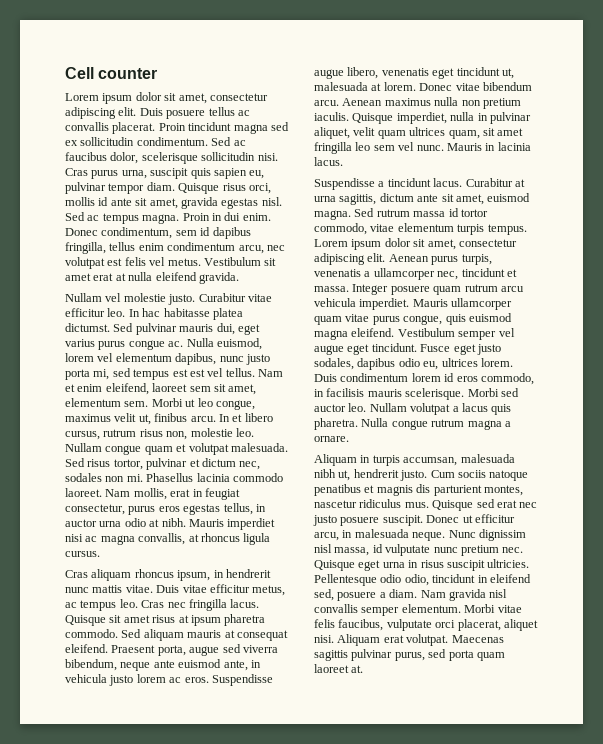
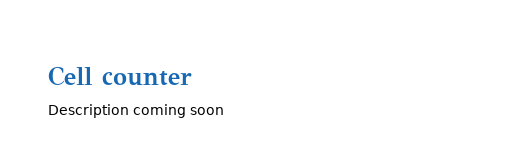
- Lorem ipsum dolor sit amet, consectetur adipiscing elit. Duis posuere tellus ac convallis placerat. Proin tincidunt magna sed ex sollicitudin condimentum. Sed ac faucibus dolor, scelerisque sollicitudin nisi. Cras purus urna, suscipit quis sapien eu, pulvinar tempor diam. Quisque risus orci, mollis id ante sit amet, gravida egestas nisl. Sed ac tempus magna. Proin in dui enim. Donec condimentum, sem id dapibus fringilla, tellus enim condimentum arcu, nec volutpat est felis vel metus. Vestibulum sit amet erat at nulla eleifend gravida.
- Nullam vel molestie justo. Curabitur vitae efficitur leo. In hac habitasse platea dictumst. Sed pulvinar mauris dui, eget varius purus congue ac. Nulla euismod, lorem vel elementum dapibus, nunc justo porta mi, sed tempus est est vel tellus. Nam et enim eleifend, laoreet sem sit amet, elementum sem. Morbi ut leo congue, maximus velit ut, finibus arcu. In et libero cursus, rutrum risus non, molestie leo. Nullam congue quam et volutpat malesuada. Sed risus tortor, pulvinar et dictum nec, sodales non mi. Phasellus lacinia commodo laoreet. Nam mollis, erat in feugiat consectetur, purus eros egestas tellus, in auctor urna odio at nibh. Mauris imperdiet nisi ac magna convallis, at rhoncus ligula cursus.
- Cras aliquam rhoncus ipsum, in hendrerit nunc mattis vitae. Duis vitae efficitur metus, ac tempus leo. Cras nec fringilla lacus. Quisque sit amet risus at ipsum pharetra commodo. Sed aliquam mauris at consequat eleifend. Praesent porta, augue sed viverra bibendum, neque ante euismod ante, in vehicula justo lorem ac eros. Suspendisse augue libero, venenatis eget tincidunt ut, malesuada at lorem. Donec vitae bibendum arcu. Aenean maximus nulla non pretium iaculis. Quisque imperdiet, nulla in pulvinar aliquet, velit quam ultrices quam, sit amet fringilla leo sem vel nunc. Mauris in lacinia lacus.
- Suspendisse a tincidunt lacus. Curabitur at urna sagittis, dictum ante sit amet, euismod magna. Sed rutrum massa id tortor commodo, vitae elementum turpis tempus. Lorem ipsum dolor sit amet, consectetur adipiscing elit. Aenean purus turpis, venenatis a ullamcorper nec, tincidunt et massa. Integer posuere quam rutrum arcu vehicula imperdiet. Mauris ullamcorper quam vitae purus congue, quis euismod magna eleifend. Vestibulum semper vel augue eget tincidunt. Fusce eget justo sodales, dapibus odio eu, ultrices lorem. Duis condimentum lorem id eros commodo, in facilisis mauris scelerisque. Morbi sed auctor leo. Nullam volutpat a lacus quis pharetra. Nulla congue rutrum magna a ornare.
- Aliquam in turpis accumsan, malesuada nibh ut, hendrerit justo. Cum sociis natoque penatibus et magnis dis parturient montes, nascetur ridiculus mus. Quisque sed erat nec justo posuere suscipit. Donec ut efficitur arcu, in malesuada neque. Nunc dignissim nisl massa, id vulputate nunc pretium nec. Quisque eget urna in risus suscipit ultricies. Pellentesque odio odio, tincidunt in eleifend sed, posuere a diam. Nam gravida nisl convallis semper elementum. Morbi vitae felis faucibus, vulputate orci placerat, aliquet nisi. Aliquam erat volutpat. Maecenas sagittis pulvinar purus, sed porta quam laoreet at.
+ Description coming soon

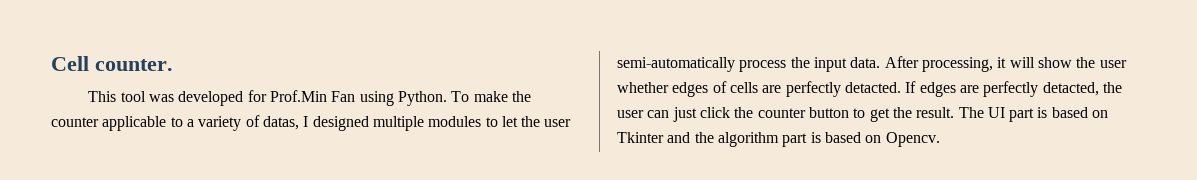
- Cell counter
- Description coming soon
+ Cell counter.
+ This tool was developed for Prof.Min Fan using Python. To make the counter applicable to a variety of datas, I designed multiple modules to let the user semi-automatically process the input data. After processing, it will show the user whether edges of cells are perfectly detacted. If edges are perfectly detacted, the user can just click the counter button to get the result. The UI part is based on Tkinter and the algorithm part is based on Opencv.

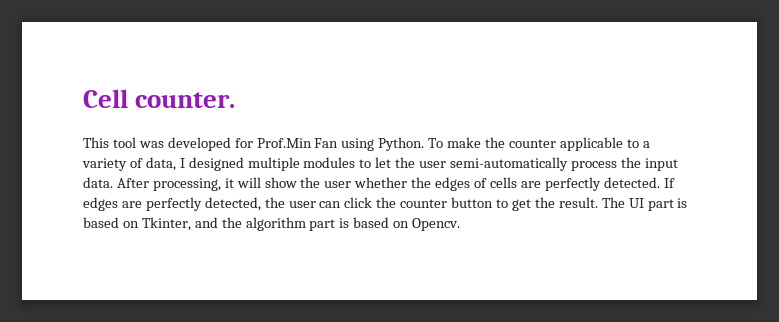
- To make the counter applicable to a variety of datas, I designed multiple modules to let the user semi-automatically process the input data.
+ To make the counter applicable to a variety of data, I designed multiple modules to let the user semi-automatically process the input data.
- After processing, it will show the user whether edges of cells are perfectly detacted.
+ After processing, it will show the user whether the edges of cells are perfectly detected.
- If edges are perfectly detacted, the user can just click the counter button to get the result.
+ If edges are perfectly detected, the user can click the counter button to get the result.
- The UI part is based on Tkinter and the algorithm part is based on Opencv.
+ The UI part is based on Tkinter, and the algorithm part is based on Opencv.

